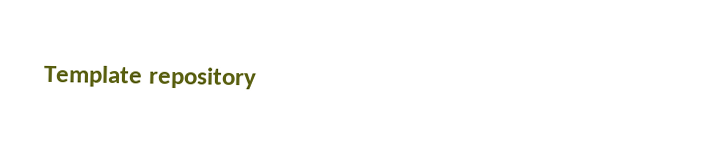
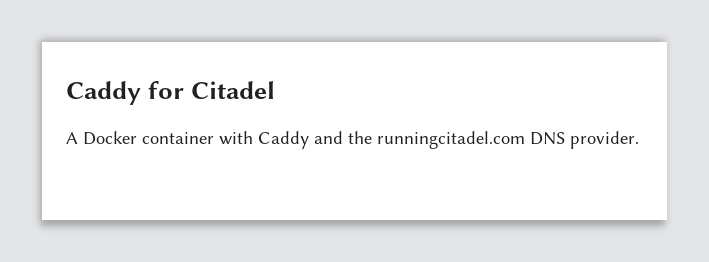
- Template repository
+ Caddy for Citadel
+ A Docker container with Caddy and the runningcitadel.com DNS provider.

